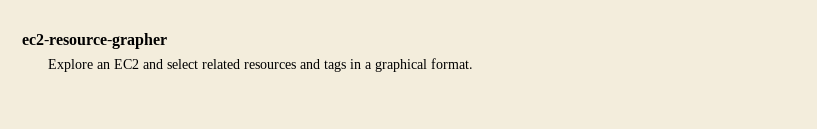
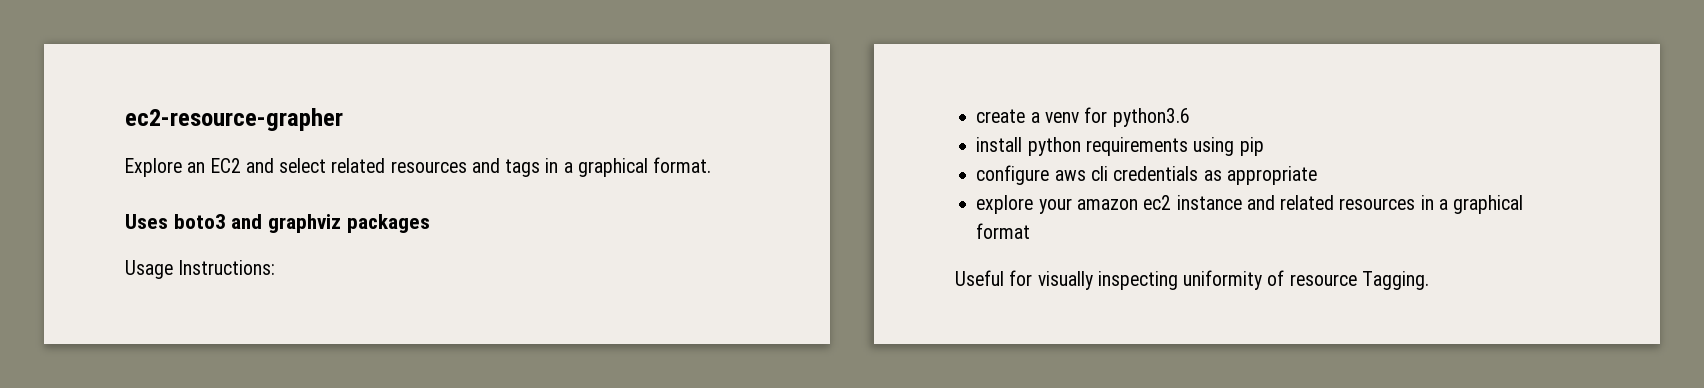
+ Uses boto3 and graphviz packages
+ Usage Instructions:
+ create a venv for python3.6
+ install python requirements using pip
+ configure aws cli credentials as appropriate
+ explore your amazon ec2 instance and related resources in a graphical format
+ Useful for visually inspecting uniformity of resource Tagging.

